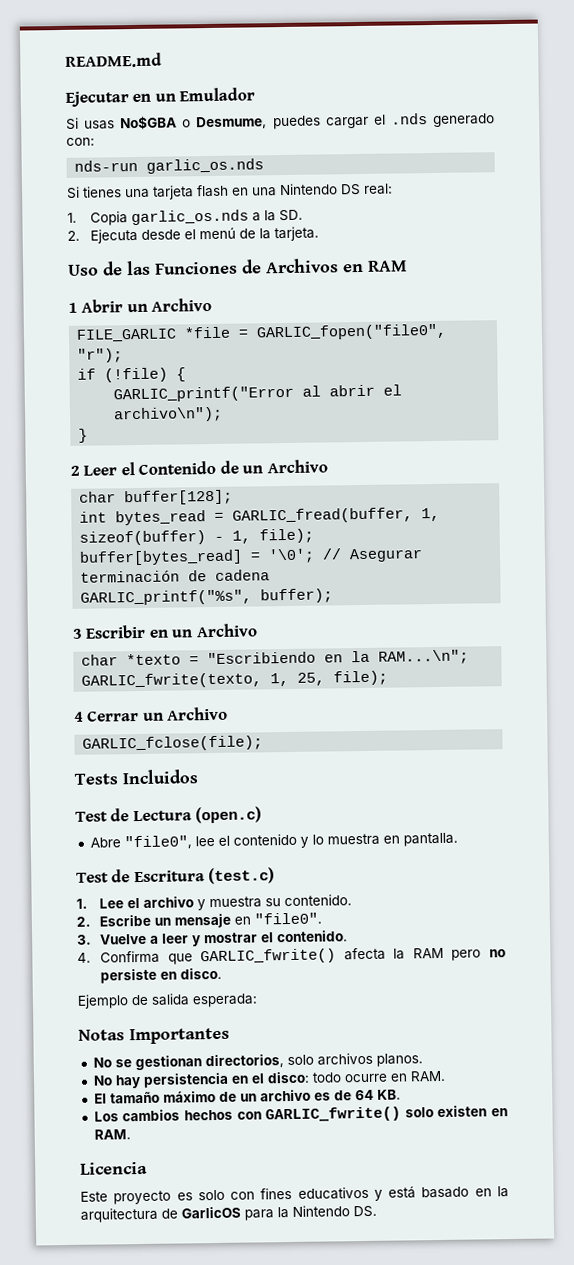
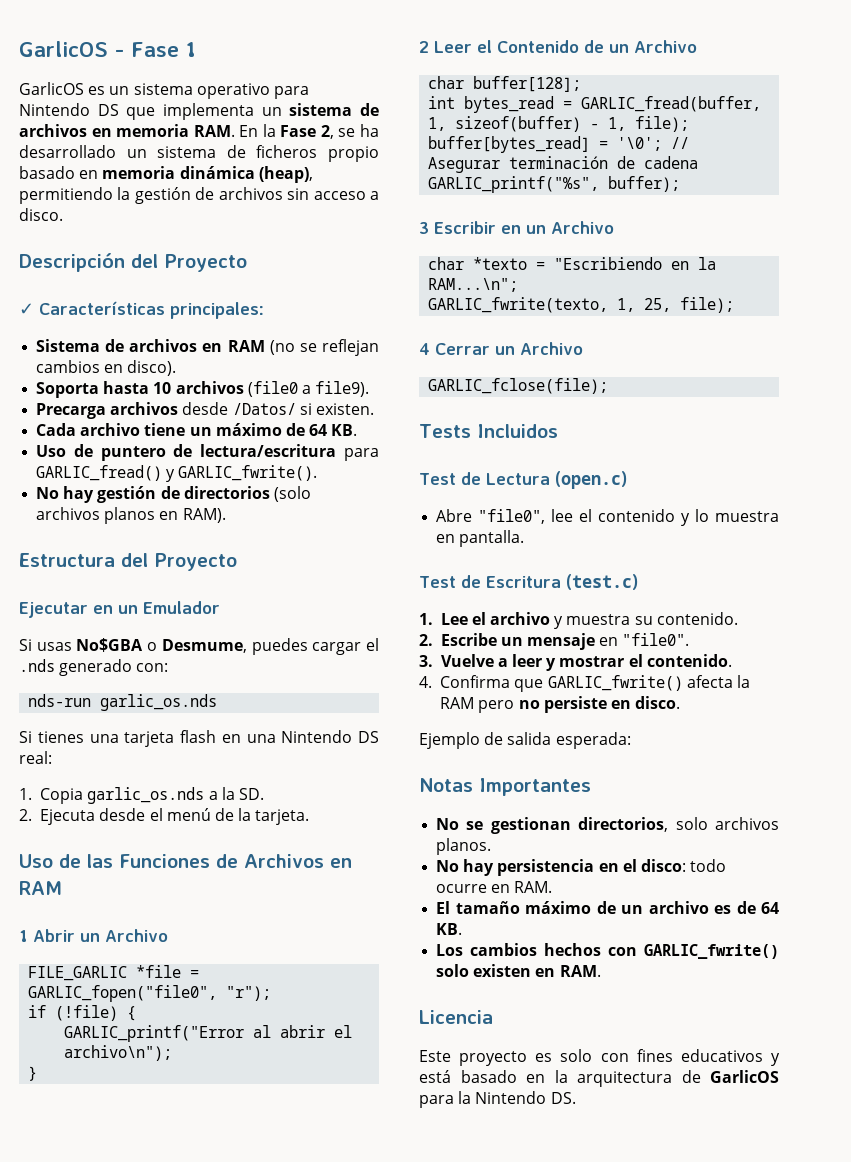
- README.md
+ GarlicOS - Fase 1
+ GarlicOS es un sistema operativo para Nintendo DS que implementa un sistema de archivos en memoria RAM. En la Fase 2, se ha desarrollado un sistema de ficheros propio basado en memoria dinámica (heap), permitiendo la gestión de archivos sin acceso a disco.
+ Descripción del Proyecto
+ ✓ Características principales:
+ Sistema de archivos en RAM (no se reflejan cambios en disco).
+ Soporta hasta 10 archivos (file0 a file9).
+ Precarga archivos desde /Datos/ si existen.
+ Cada archivo tiene un máximo de 64 KB.
+ Uso de puntero de lectura/escritura para GARLIC_fread() y GARLIC_fwrite().
+ No hay gestión de directorios (solo archivos planos en RAM).
+ Estructura del Proyecto

